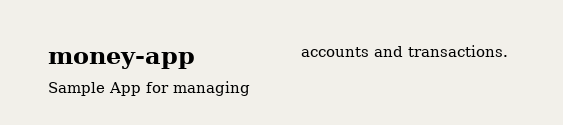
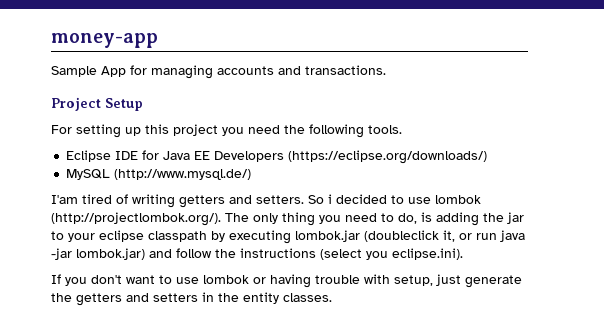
+ Project Setup
+ For setting up this project you need the following tools.
+ Eclipse IDE for Java EE Developers (https://eclipse.org/downloads/)
+ MySQL (http://www.mysql.de/)
+ I'am tired of writing getters and setters. So i decided to use lombok (http://projectlombok.org/). The only thing you need to do, is adding the jar to your eclipse classpath by executing lombok.jar (doubleclick it, or run java -jar lombok.jar) and follow the instructions (select you eclipse.ini).
+ If you don't want to use lombok or having trouble with setup, just generate the getters and setters in the entity classes.

